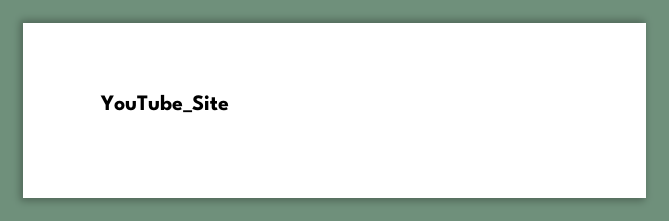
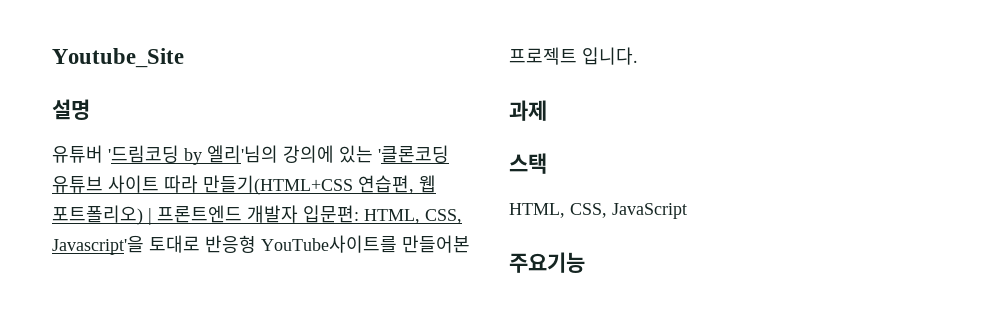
- YouTube_Site
+ Youtube_Site
+ 설명
+ 유튜버 '드림코딩 by 엘리'님의 강의에 있는 '클론코딩 유튜브 사이트 따라 만들기(HTML+CSS 연습편, 웹 포트폴리오) | 프론트엔드 개발자 입문편: HTML, CSS, Javascript'을 토대로 반응형 YouTube사이트를 만들어본 프로젝트 입니다.
+ 과제
+ 스택
+ HTML, CSS, JavaScript
+ 주요기능

